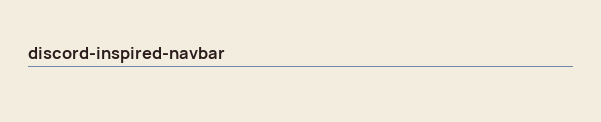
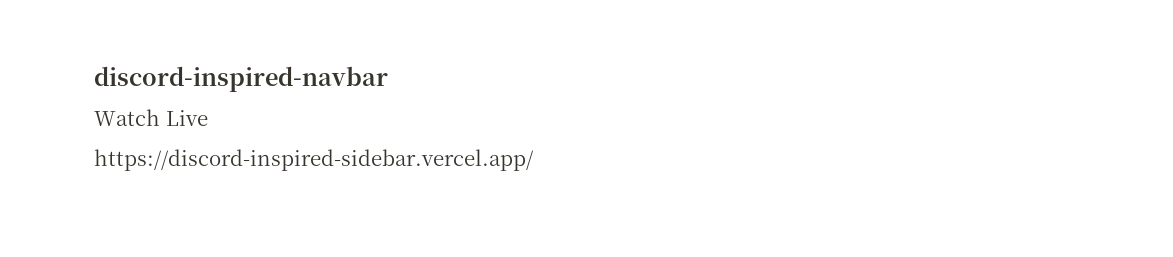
+ Watch Live
+ https://discord-inspired-sidebar.vercel.app/

